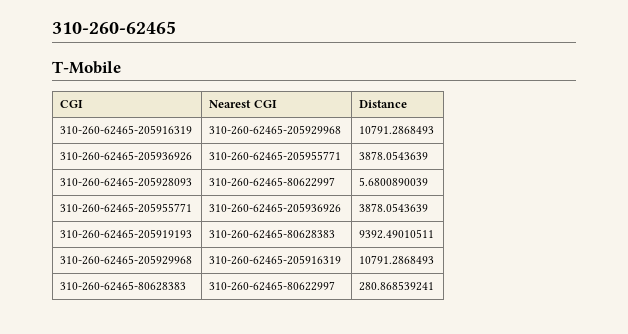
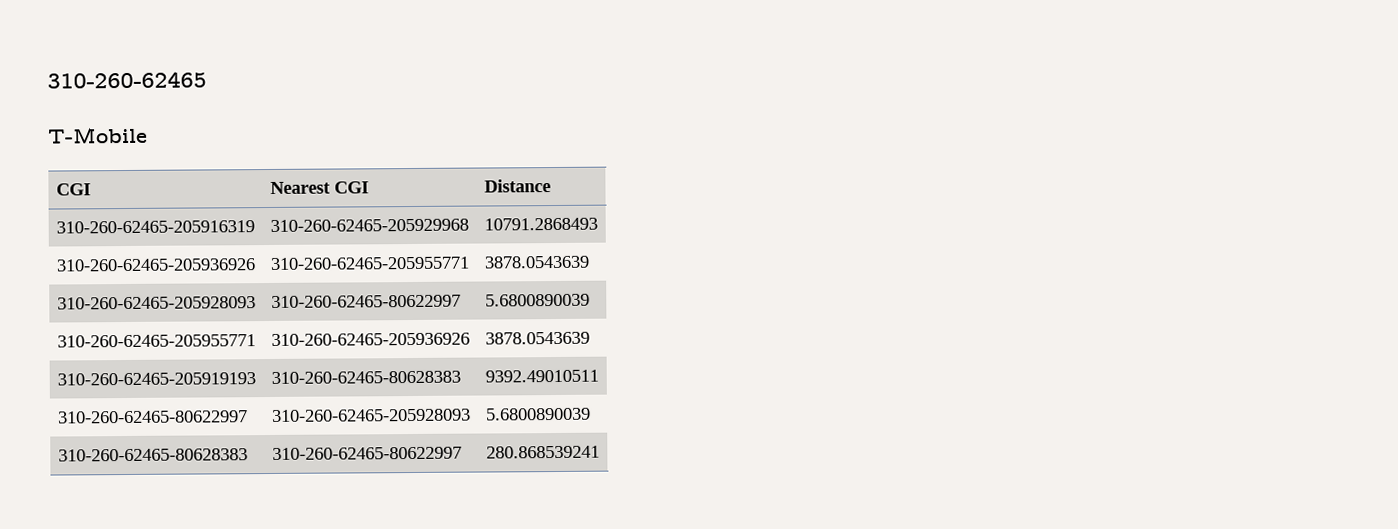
- 310-260-62465-205929968 | 310-260-62465-205916319 | 10791.2868493
+ 310-260-62465-80622997 | 310-260-62465-205928093 | 5.6800890039

